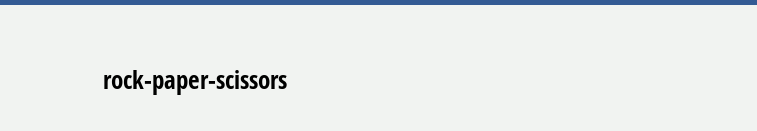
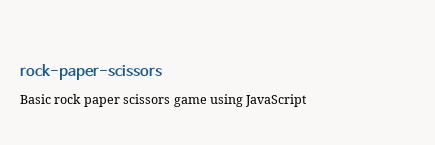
+ Basic rock paper scissors game using JavaScript

